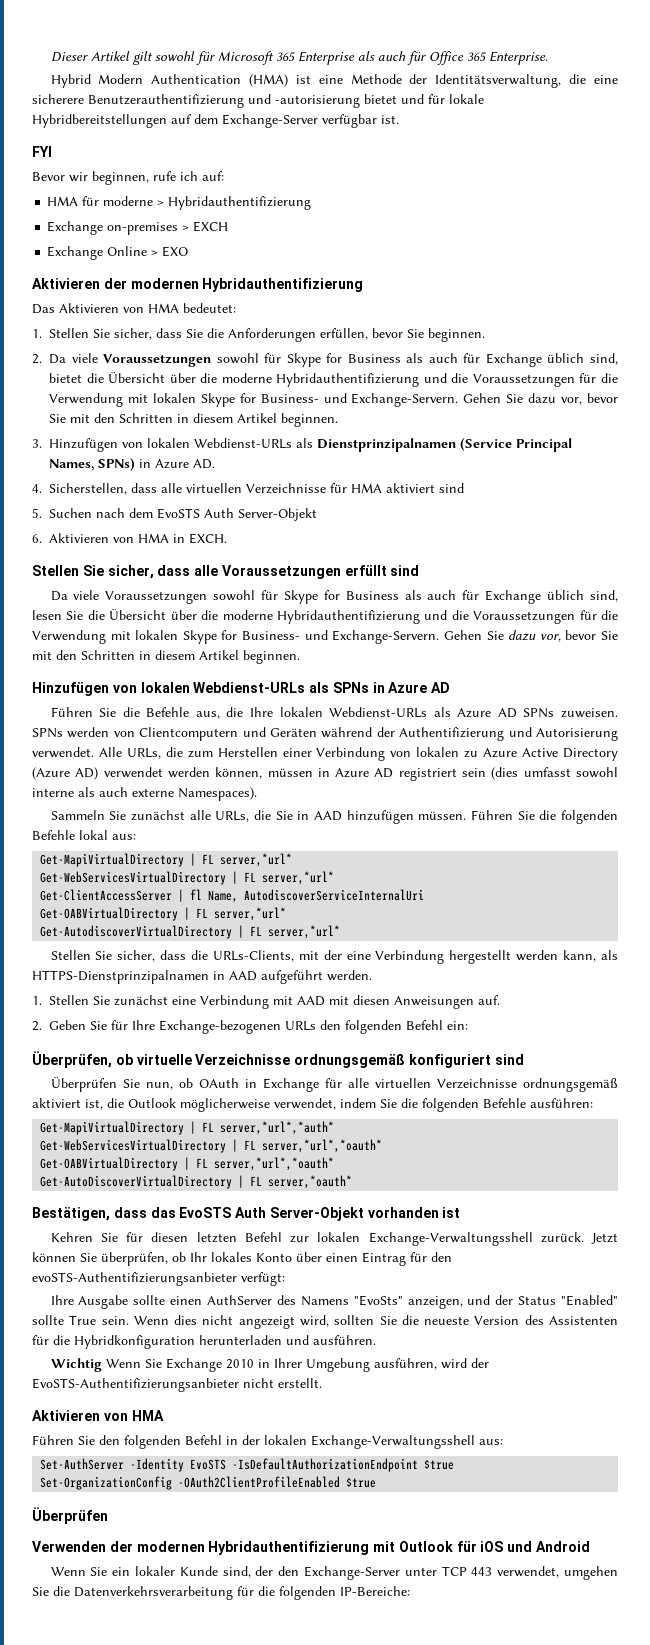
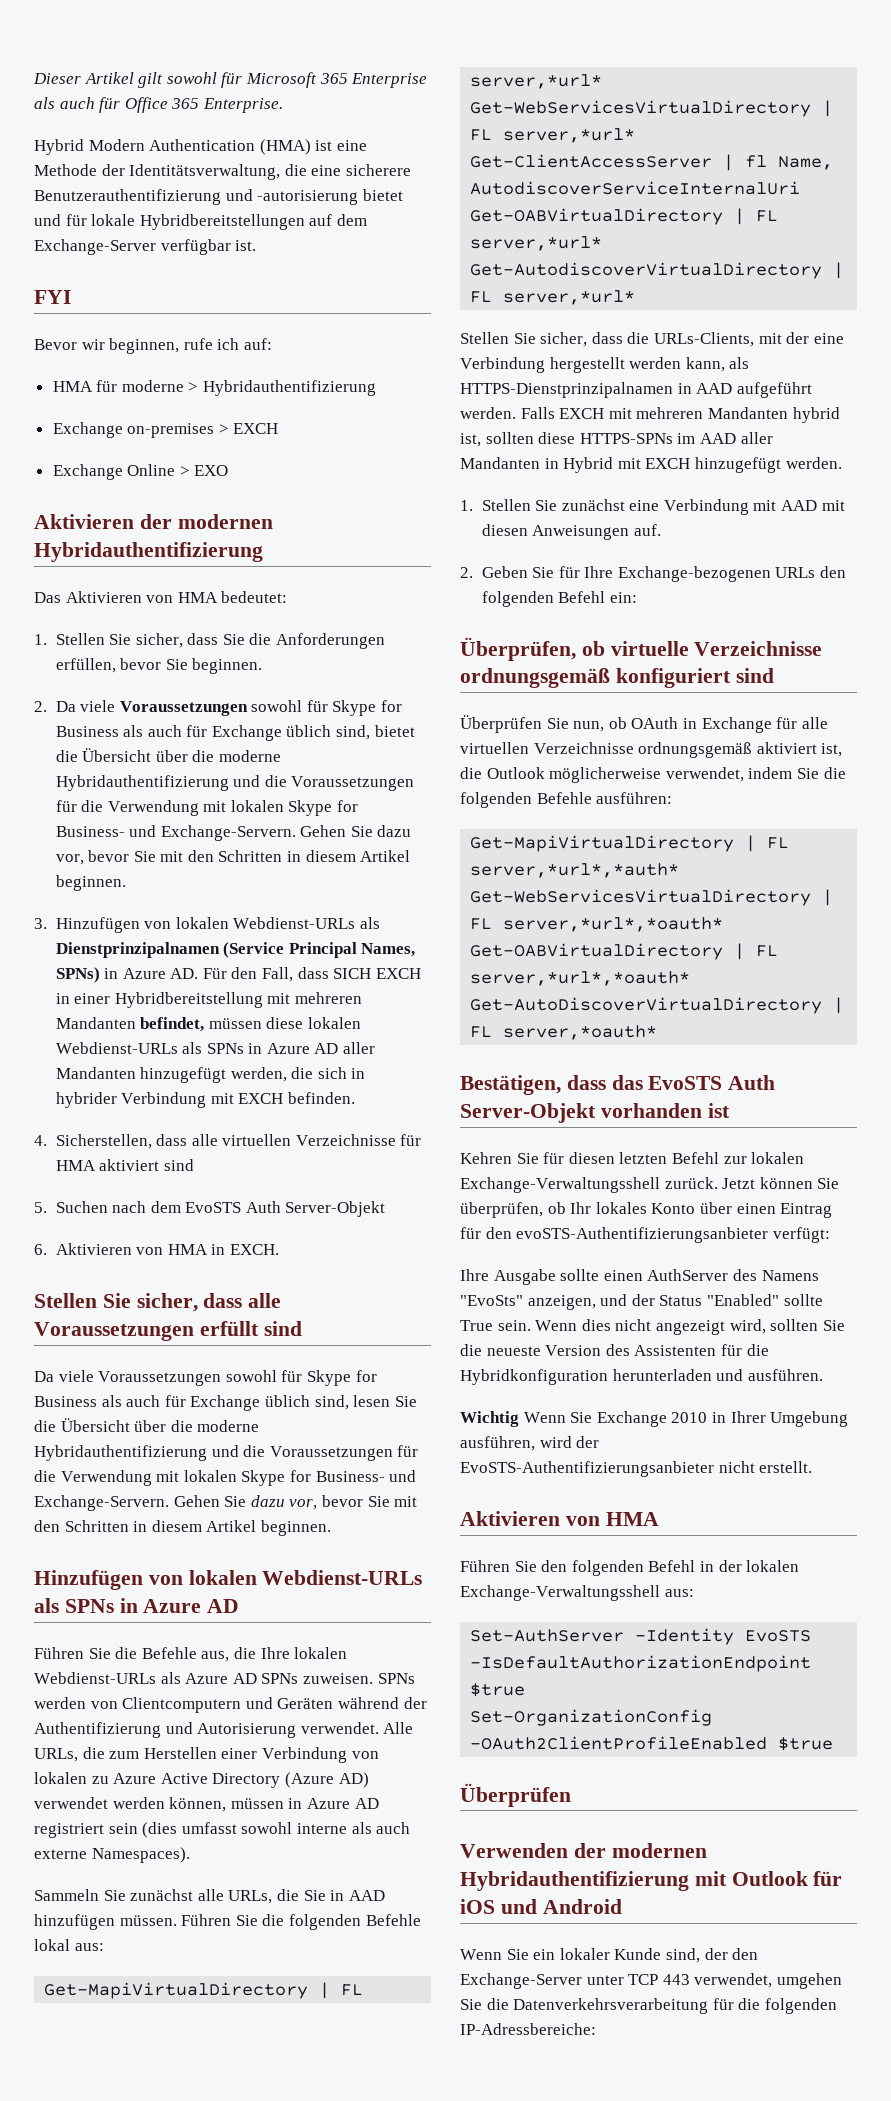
- 3. Hinzufügen von lokalen Webdienst-URLs als Dienstprinzipalnamen (Service Principal Names, SPNs) in Azure AD.
+ 3. Hinzufügen von lokalen Webdienst-URLs als Dienstprinzipalnamen (Service Principal Names, SPNs) in Azure AD. Für den Fall, dass SICH EXCH in einer Hybridbereitstellung mit mehreren Mandanten befindet, müssen diese lokalen Webdienst-URLs als SPNs in Azure AD aller Mandanten hinzugefügt werden, die sich in hybrider Verbindung mit EXCH befinden.
+ Falls EXCH mit mehreren Mandanten hybrid ist, sollten diese HTTPS-SPNs im AAD aller Mandanten in Hybrid mit EXCH hinzugefügt werden.
- Wenn Sie ein lokaler Kunde sind, der den Exchange-Server unter TCP 443 verwendet, umgehen Sie die Datenverkehrsverarbeitung für die folgenden IP-Bereiche:
+ Wenn Sie ein lokaler Kunde sind, der den Exchange-Server unter TCP 443 verwendet, umgehen Sie die Datenverkehrsverarbeitung für die folgenden IP-Adressbereiche:

